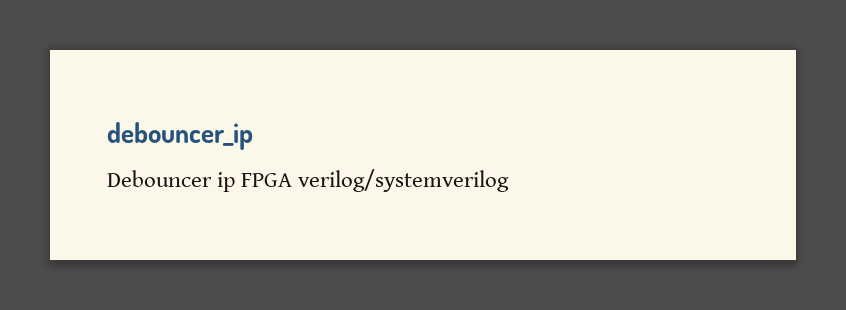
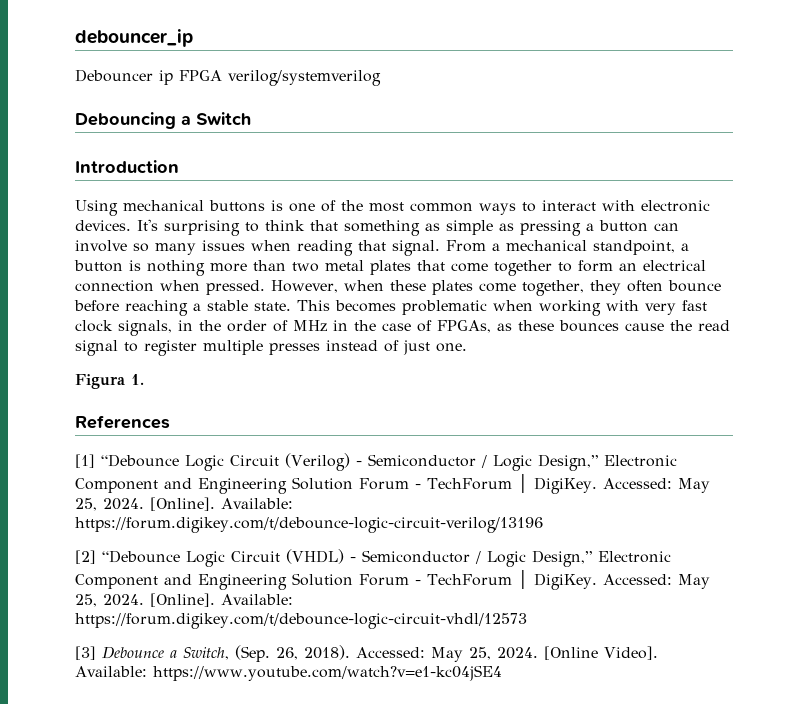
+ Debouncing a Switch
+ Introduction
+ Using mechanical buttons is one of the most common ways to interact with electronic devices. It's surprising to think that something as simple as pressing a button can involve so many issues when reading that signal. From a mechanical standpoint, a button is nothing more than two metal plates that come together to form an electrical connection when pressed. However, when these plates come together, they often bounce before reaching a stable state. This becomes problematic when working with very fast clock signals, in the order of MHz in the case of FPGAs, as these bounces cause the read signal to register multiple presses instead of just one.
+ Figura 1.
+ References
+ [1] “Debounce Logic Circuit (Verilog) - Semiconductor / Logic Design,” Electronic Component and Engineering Solution Forum - TechForum │ DigiKey. Accessed: May 25, 2024. [Online]. Available: https://forum.digikey.com/t/debounce-logic-circuit-verilog/13196
+ [2] “Debounce Logic Circuit (VHDL) - Semiconductor / Logic Design,” Electronic Component and Engineering Solution Forum - TechForum │ DigiKey. Accessed: May 25, 2024. [Online]. Available: https://forum.digikey.com/t/debounce-logic-circuit-vhdl/12573
+ [3] Debounce a Switch, (Sep. 26, 2018). Accessed: May 25, 2024. [Online Video]. Available: https://www.youtube.com/watch?v=e1-kc04jSE4

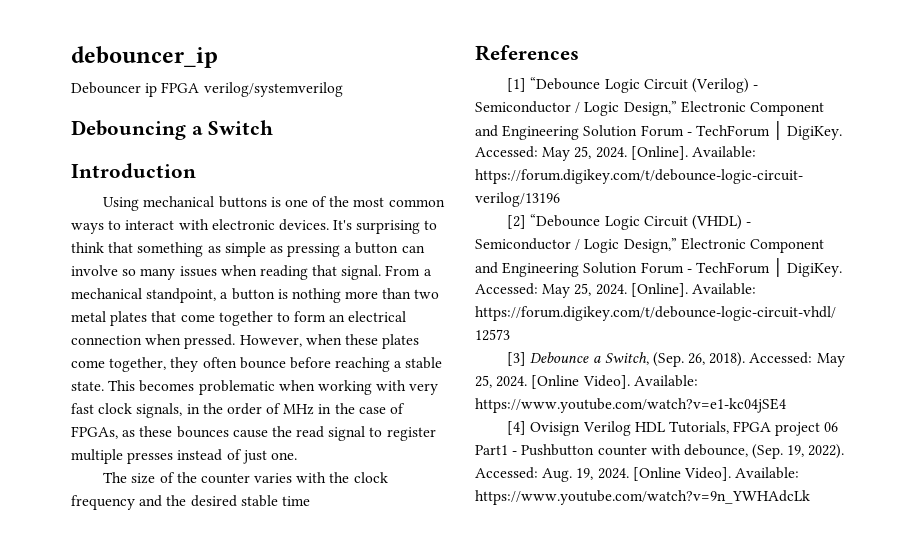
- Figura 1.
+ The size of the counter varies with the clock frequency and the desired stable time
+ [4] Ovisign Verilog HDL Tutorials, FPGA project 06 Part1 - Pushbutton counter with debounce, (Sep. 19, 2022). Accessed: Aug. 19, 2024. [Online Video]. Available: https://www.youtube.com/watch?v=9n_YWHAdcLk

